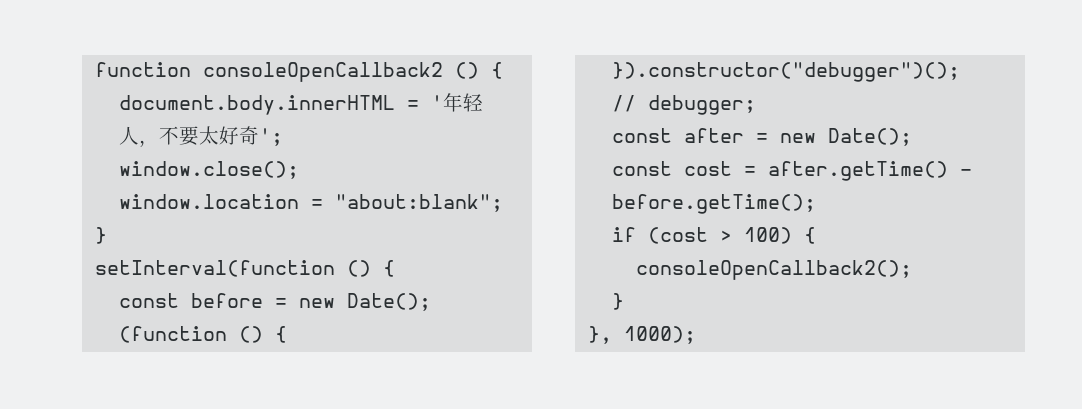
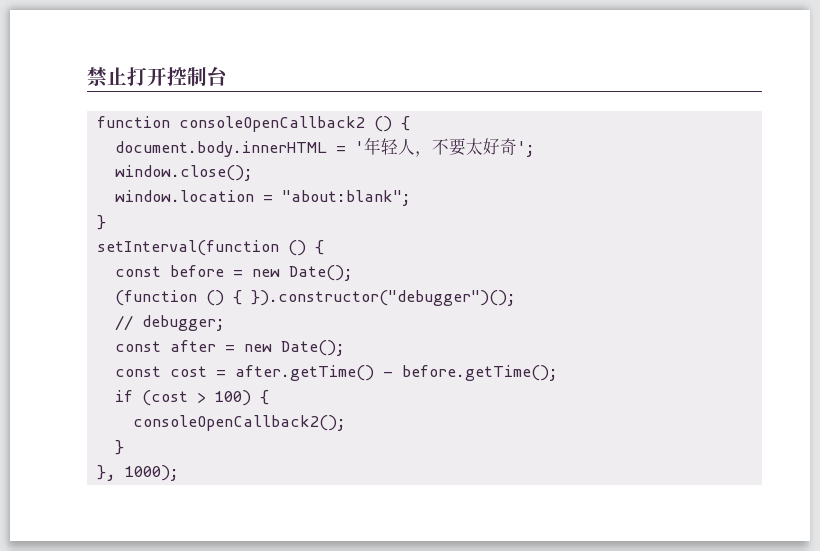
+ 禁止打开控制台

